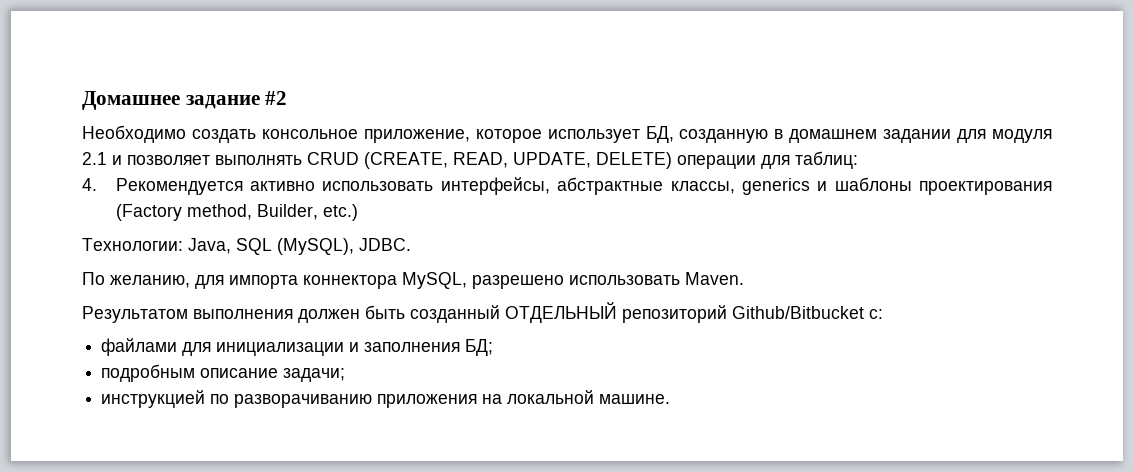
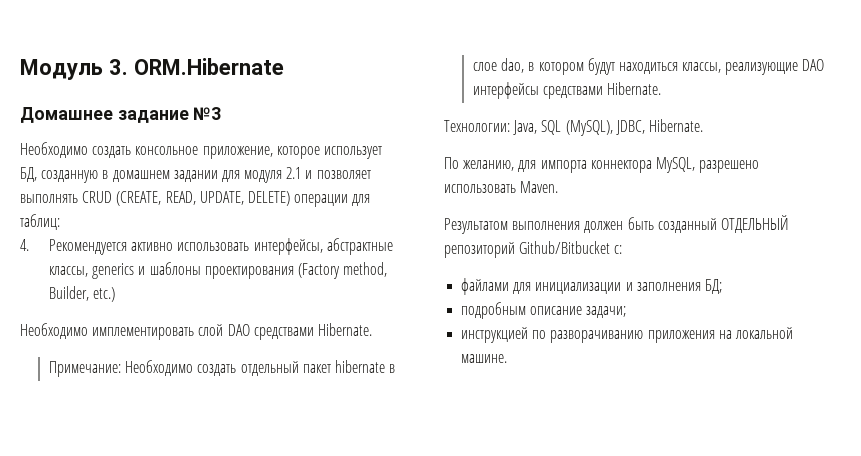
+ Модуль 3. ORM.Hibernate
- Домашнее задание #2
+ Домашнее задание №3
+ Необходимо имплементировать слой DAO средствами Hibernate.
+ Примечание: Необходимо создать отдельный пакет hibernate в слое dao, в котором будут находиться классы, реализующие DAO интерфейсы средствами Hibernate.
- Технологии: Java, SQL (MySQL), JDBC.
+ Технологии: Java, SQL (MySQL), JDBC, Hibernate.

